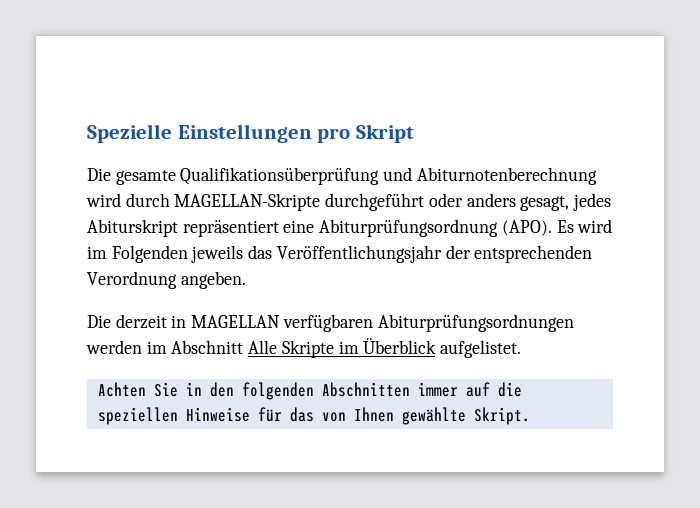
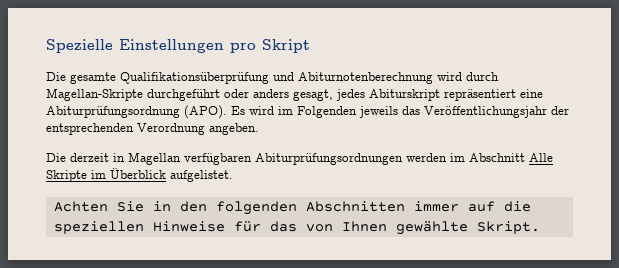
- Die gesamte Qualifikationsüberprüfung und Abiturnotenberechnung wird durch MAGELLAN-Skripte durchgeführt oder anders gesagt, jedes Abiturskript repräsentiert eine Abiturprüfungsordnung (APO).
+ Die gesamte Qualifikationsüberprüfung und Abiturnotenberechnung wird durch Magellan-Skripte durchgeführt oder anders gesagt, jedes Abiturskript repräsentiert eine Abiturprüfungsordnung (APO).
- Die derzeit in MAGELLAN verfügbaren Abiturprüfungsordnungen werden im Abschnitt Alle Skripte im Überblick aufgelistet.
+ Die derzeit in Magellan verfügbaren Abiturprüfungsordnungen werden im Abschnitt Alle Skripte im Überblick aufgelistet.

